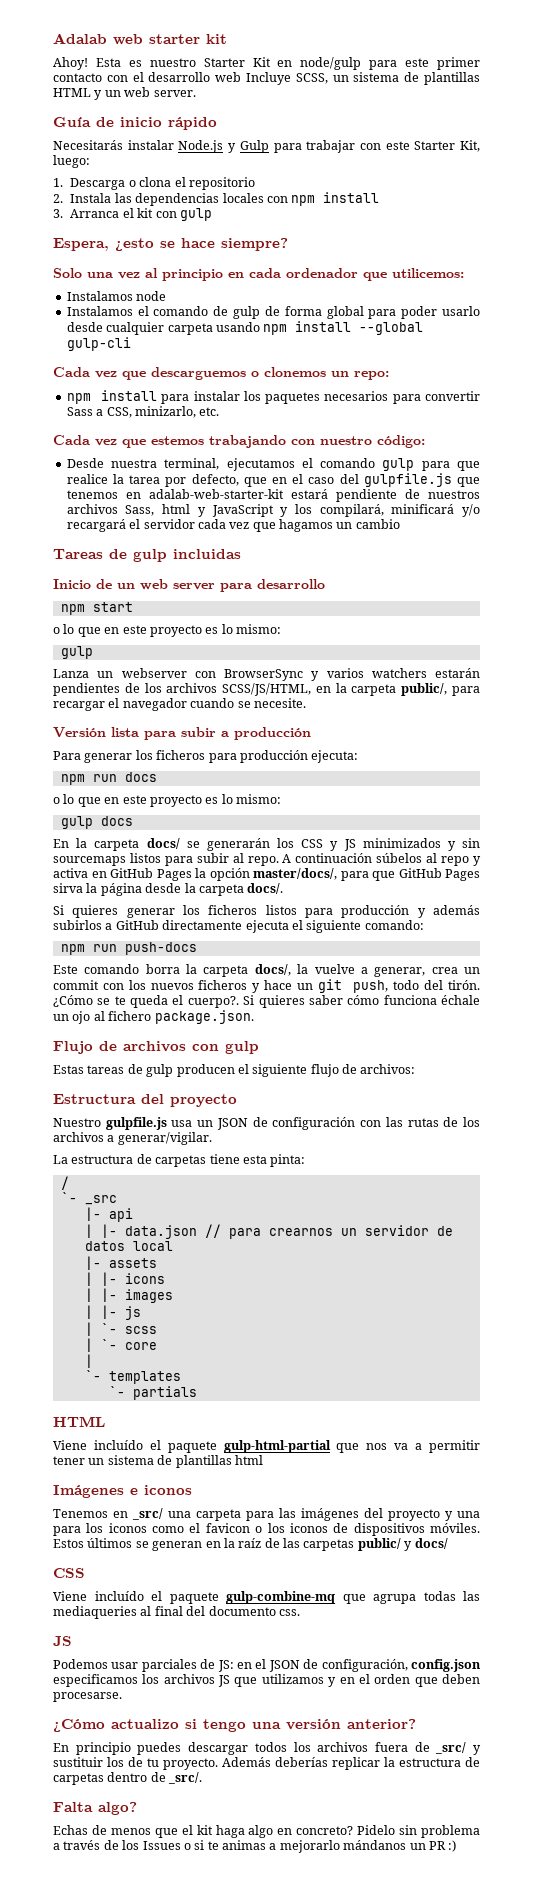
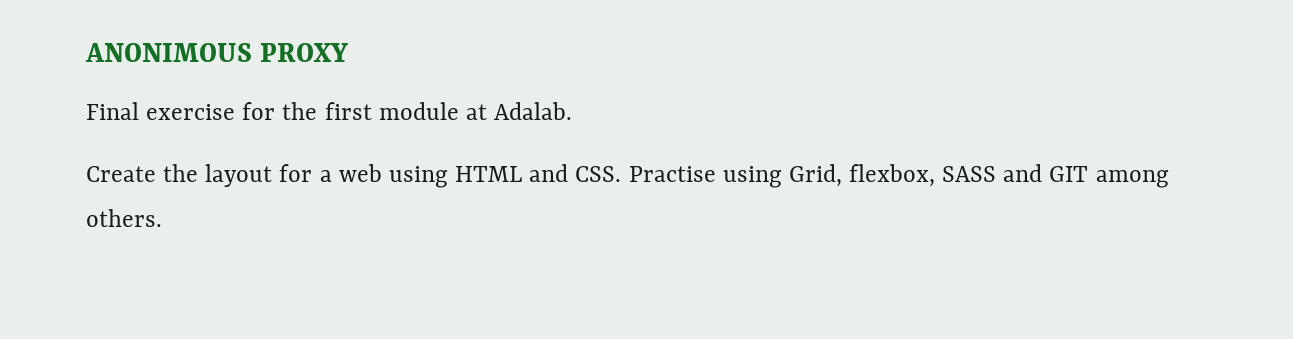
- Adalab web starter kit
- Ahoy! Esta es nuestro Starter Kit en node/gulp para este primer contacto con el desarrollo web Incluye SCSS, un sistema de plantillas HTML y un web server.
- Guía de inicio rápido
- Necesitarás instalar Node.js y Gulp para trabajar con este Starter Kit, luego:
- 1. Descarga o clona el repositorio
- 2. Instala las dependencias locales con npm install
- 3. Arranca el kit con gulp
- Espera, ¿esto se hace siempre?
- Solo una vez al principio en cada ordenador que utilicemos:
- Instalamos node
- Instalamos el comando de gulp de forma global para poder usarlo desde cualquier carpeta usando npm install --global gulp-cli
- Cada vez que descarguemos o clonemos un repo:
- npm install para instalar los paquetes necesarios para convertir Sass a CSS, minizarlo, etc.
- Cada vez que estemos trabajando con nuestro código:
- Desde nuestra terminal, ejecutamos el comando gulp para que realice la tarea por defecto, que en el caso del gulpfile.js que tenemos en adalab-web-starter-kit estará pendiente de nuestros archivos Sass, html y JavaScript y los compilará, minificará y/o recargará el servidor cada vez que hagamos un cambio
- Tareas de gulp incluidas
- Inicio de un web server para desarrollo
- npm start
- o lo que en este proyecto es lo mismo:
- gulp
- Lanza un webserver con BrowserSync y varios watchers estarán pendientes de los archivos SCSS/JS/HTML, en la carpeta public/, para recargar el navegador cuando se necesite.
- Versión lista para subir a producción
- Para generar los ficheros para producción ejecuta:
- npm run docs
- o lo que en este proyecto es lo mismo:
- gulp docs
- En la carpeta docs/ se generarán los CSS y JS minimizados y sin sourcemaps listos para subir al repo. A continuación súbelos al repo y activa en GitHub Pages la opción master/docs/, para que GitHub Pages sirva la página desde la carpeta docs/.
- Si quieres generar los ficheros listos para producción y además subirlos a GitHub directamente ejecuta el siguiente comando:
- npm run push-docs
- Este comando borra la carpeta docs/, la vuelve a generar, crea un commit con los nuevos ficheros y hace un git push, todo del tirón. ¿Cómo se te queda el cuerpo?. Si quieres saber cómo funciona échale un ojo al fichero package.json.
- Flujo de archivos con gulp
- Estas tareas de gulp producen el siguiente flujo de archivos:
- Estructura del proyecto
- Nuestro gulpfile.js usa un JSON de configuración con las rutas de los archivos a generar/vigilar.
- La estructura de carpetas tiene esta pinta:
- /
- `- _src
- |- api
- | |- data.json // para crearnos un servidor de datos local
- |- assets
- | |- icons
- | |- images
- | |- js
- | `- scss
- | `- core
- |
- `- templates
- `- partials
- HTML
- Viene incluído el paquete gulp-html-partial que nos va a permitir tener un sistema de plantillas html
- Imágenes e iconos
- Tenemos en _src/ una carpeta para las imágenes del proyecto y una para los iconos como el favicon o los iconos de dispositivos móviles. Estos últimos se generan en la raíz de las carpetas public/ y docs/
- CSS
- Viene incluído el paquete gulp-combine-mq que agrupa todas las mediaqueries al final del documento css.
- JS
- Podemos usar parciales de JS: en el JSON de configuración, config.json especificamos los archivos JS que utilizamos y en el orden que deben procesarse.
- ¿Cómo actualizo si tengo una versión anterior?
- En principio puedes descargar todos los archivos fuera de _src/ y sustituir los de tu proyecto. Además deberías replicar la estructura de carpetas dentro de _src/.
- Falta algo?
- Echas de menos que el kit haga algo en concreto? Pidelo sin problema a través de los Issues o si te animas a mejorarlo mándanos un PR :)
+ ANONIMOUS PROXY
+ Final exercise for the first module at Adalab.
+ Create the layout for a web using HTML and CSS. Practise using Grid, flexbox, SASS and GIT among others.

